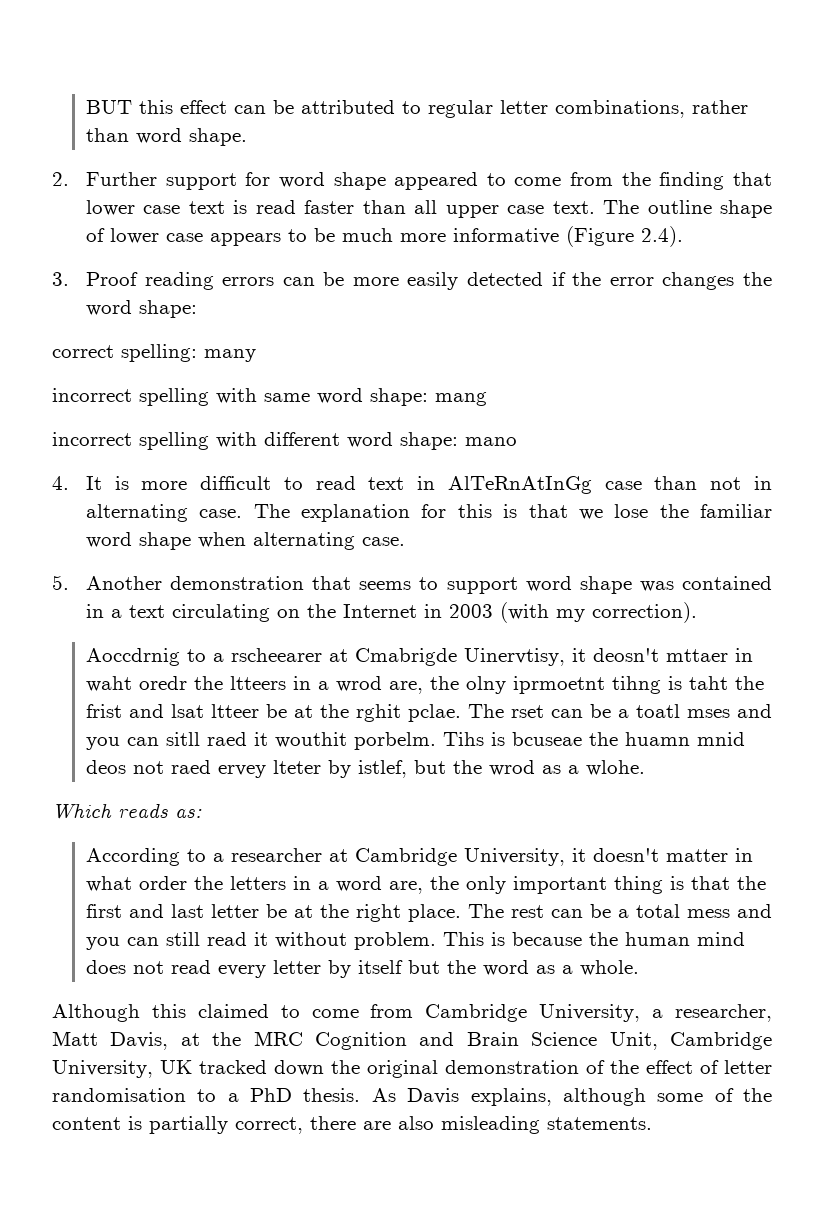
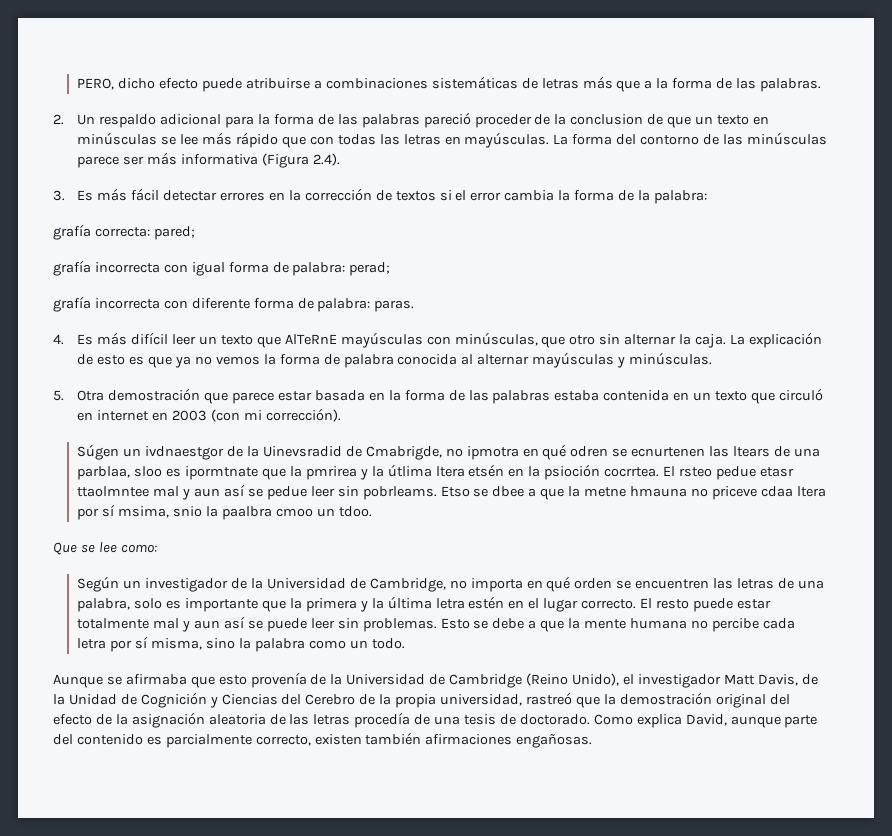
- BUT this effect can be attributed to regular letter combinations, rather than word shape.
- 2. Further support for word shape appeared to come from the finding that lower case text is read faster than all upper case text. The outline shape of lower case appears to be much more informative (Figure 2.4).
- 3. Proof reading errors can be more easily detected if the error changes the word shape:
- correct spelling: many
- incorrect spelling with same word shape: mang
- incorrect spelling with different word shape: mano
- 4. It is more difficult to read text in AlTeRnAtInGg case than not in alternating case. The explanation for this is that we lose the familiar word shape when alternating case.
- 5. Another demonstration that seems to support word shape was contained in a text circulating on the Internet in 2003 (with my correction).
- Aoccdrnig to a rscheearer at Cmabrigde Uinervtisy, it deosn't mttaer in waht oredr the ltteers in a wrod are, the olny iprmoetnt tihng is taht the frist and lsat ltteer be at the rghit pclae. The rset can be a toatl mses and you can sitll raed it wouthit porbelm. Tihs is bcuseae the huamn mnid deos not raed ervey lteter by istlef, but the wrod as a wlohe.
- Which reads as:
- According to a researcher at Cambridge University, it doesn't matter in what order the letters in a word are, the only important thing is that the first and last letter be at the right place. The rest can be a total mess and you can still read it without problem. This is because the human mind does not read every letter by itself but the word as a whole.
- Although this claimed to come from Cambridge University, a researcher, Matt Davis, at the MRC Cognition and Brain Science Unit, Cambridge University, UK tracked down the original demonstration of the effect of letter randomisation to a PhD thesis. As Davis explains, although some of the content is partially correct, there are also misleading statements.
+ PERO, dicho efecto puede atribuirse a combinaciones sistemáticas de letras más que a la forma de las palabras.
+ 2. Un respaldo adicional para la forma de las palabras pareció proceder de la conclusion de que un texto en minúsculas se lee más rápido que con todas las letras en mayúsculas. La forma del contorno de las minúsculas parece ser más informativa (Figura 2.4).
+ 3. Es más fácil detectar errores en la corrección de textos si el error cambia la forma de la palabra:
+ grafía correcta: pared;
+ grafía incorrecta con igual forma de palabra: perad;
+ grafía incorrecta con diferente forma de palabra: paras.
+ 4. Es más difícil leer un texto que AlTeRnE mayúsculas con minúsculas, que otro sin alternar la caja. La explicación de esto es que ya no vemos la forma de palabra conocida al alternar mayúsculas y minúsculas.
+ 5. Otra demostración que parece estar basada en la forma de las palabras estaba contenida en un texto que circuló en internet en 2003 (con mi corrección).
+ Súgen un ivdnaestgor de la Uinevsradid de Cmabrigde, no ipmotra en qué odren se ecnurtenen las ltears de una parblaa, sloo es ipormtnate que la pmrirea y la útlima ltera etsén en la psioción cocrrtea. El rsteo pedue etasr ttaolmntee mal y aun así se pedue leer sin pobrleams. Etso se dbee a que la metne hmauna no priceve cdaa ltera por sí msima, snio la paalbra cmoo un tdoo.
+ Que se lee como:
+ Según un investigador de la Universidad de Cambridge, no importa en qué orden se encuentren las letras de una palabra, solo es importante que la primera y la última letra estén en el lugar correcto. El resto puede estar totalmente mal y aun así se puede leer sin problemas. Esto se debe a que la mente humana no percibe cada letra por sí misma, sino la palabra como un todo.
+ Aunque se afirmaba que esto provenía de la Universidad de Cambridge (Reino Unido), el investigador Matt Davis, de la Unidad de Cognición y Ciencias del Cerebro de la propia universidad, rastreó que la demostración original del efecto de la asignación aleatoria de las letras procedía de una tesis de doctorado. Como explica David, aunque parte del contenido es parcialmente correcto, existen también afirmaciones engañosas.

